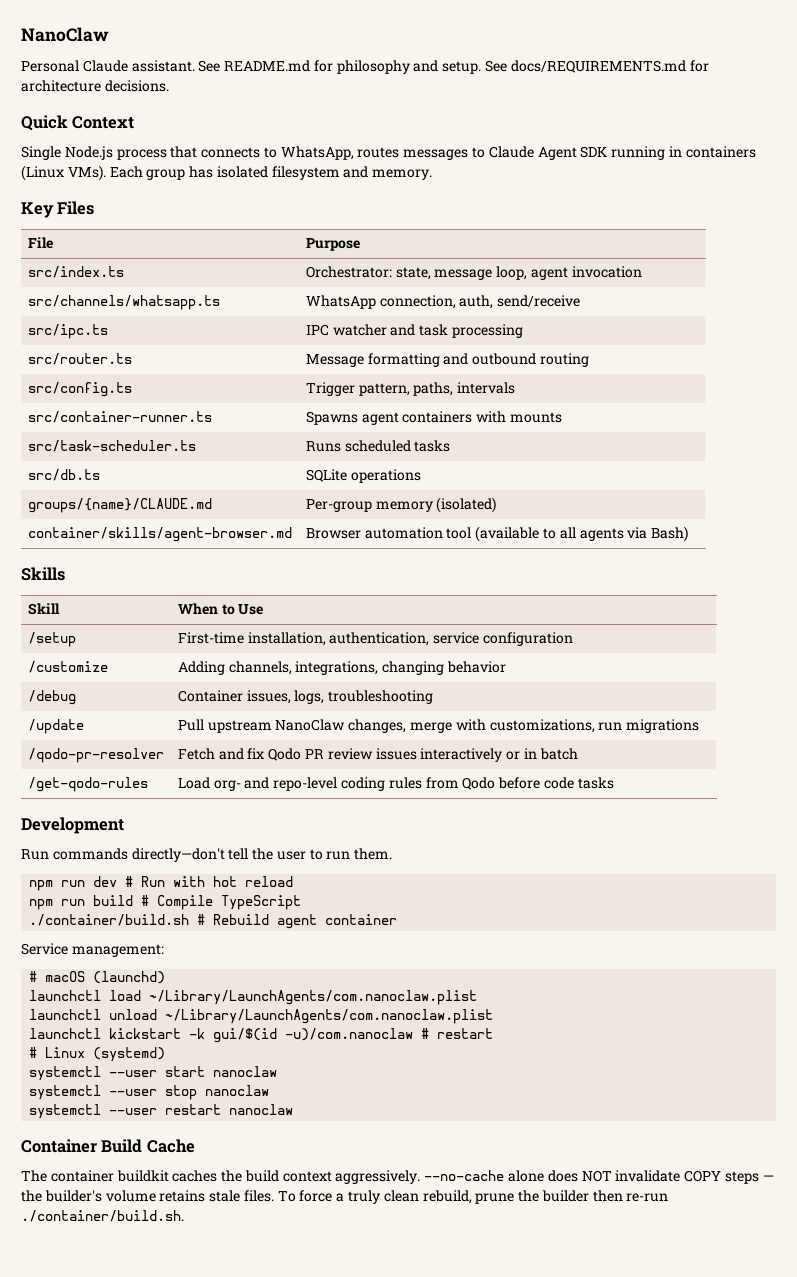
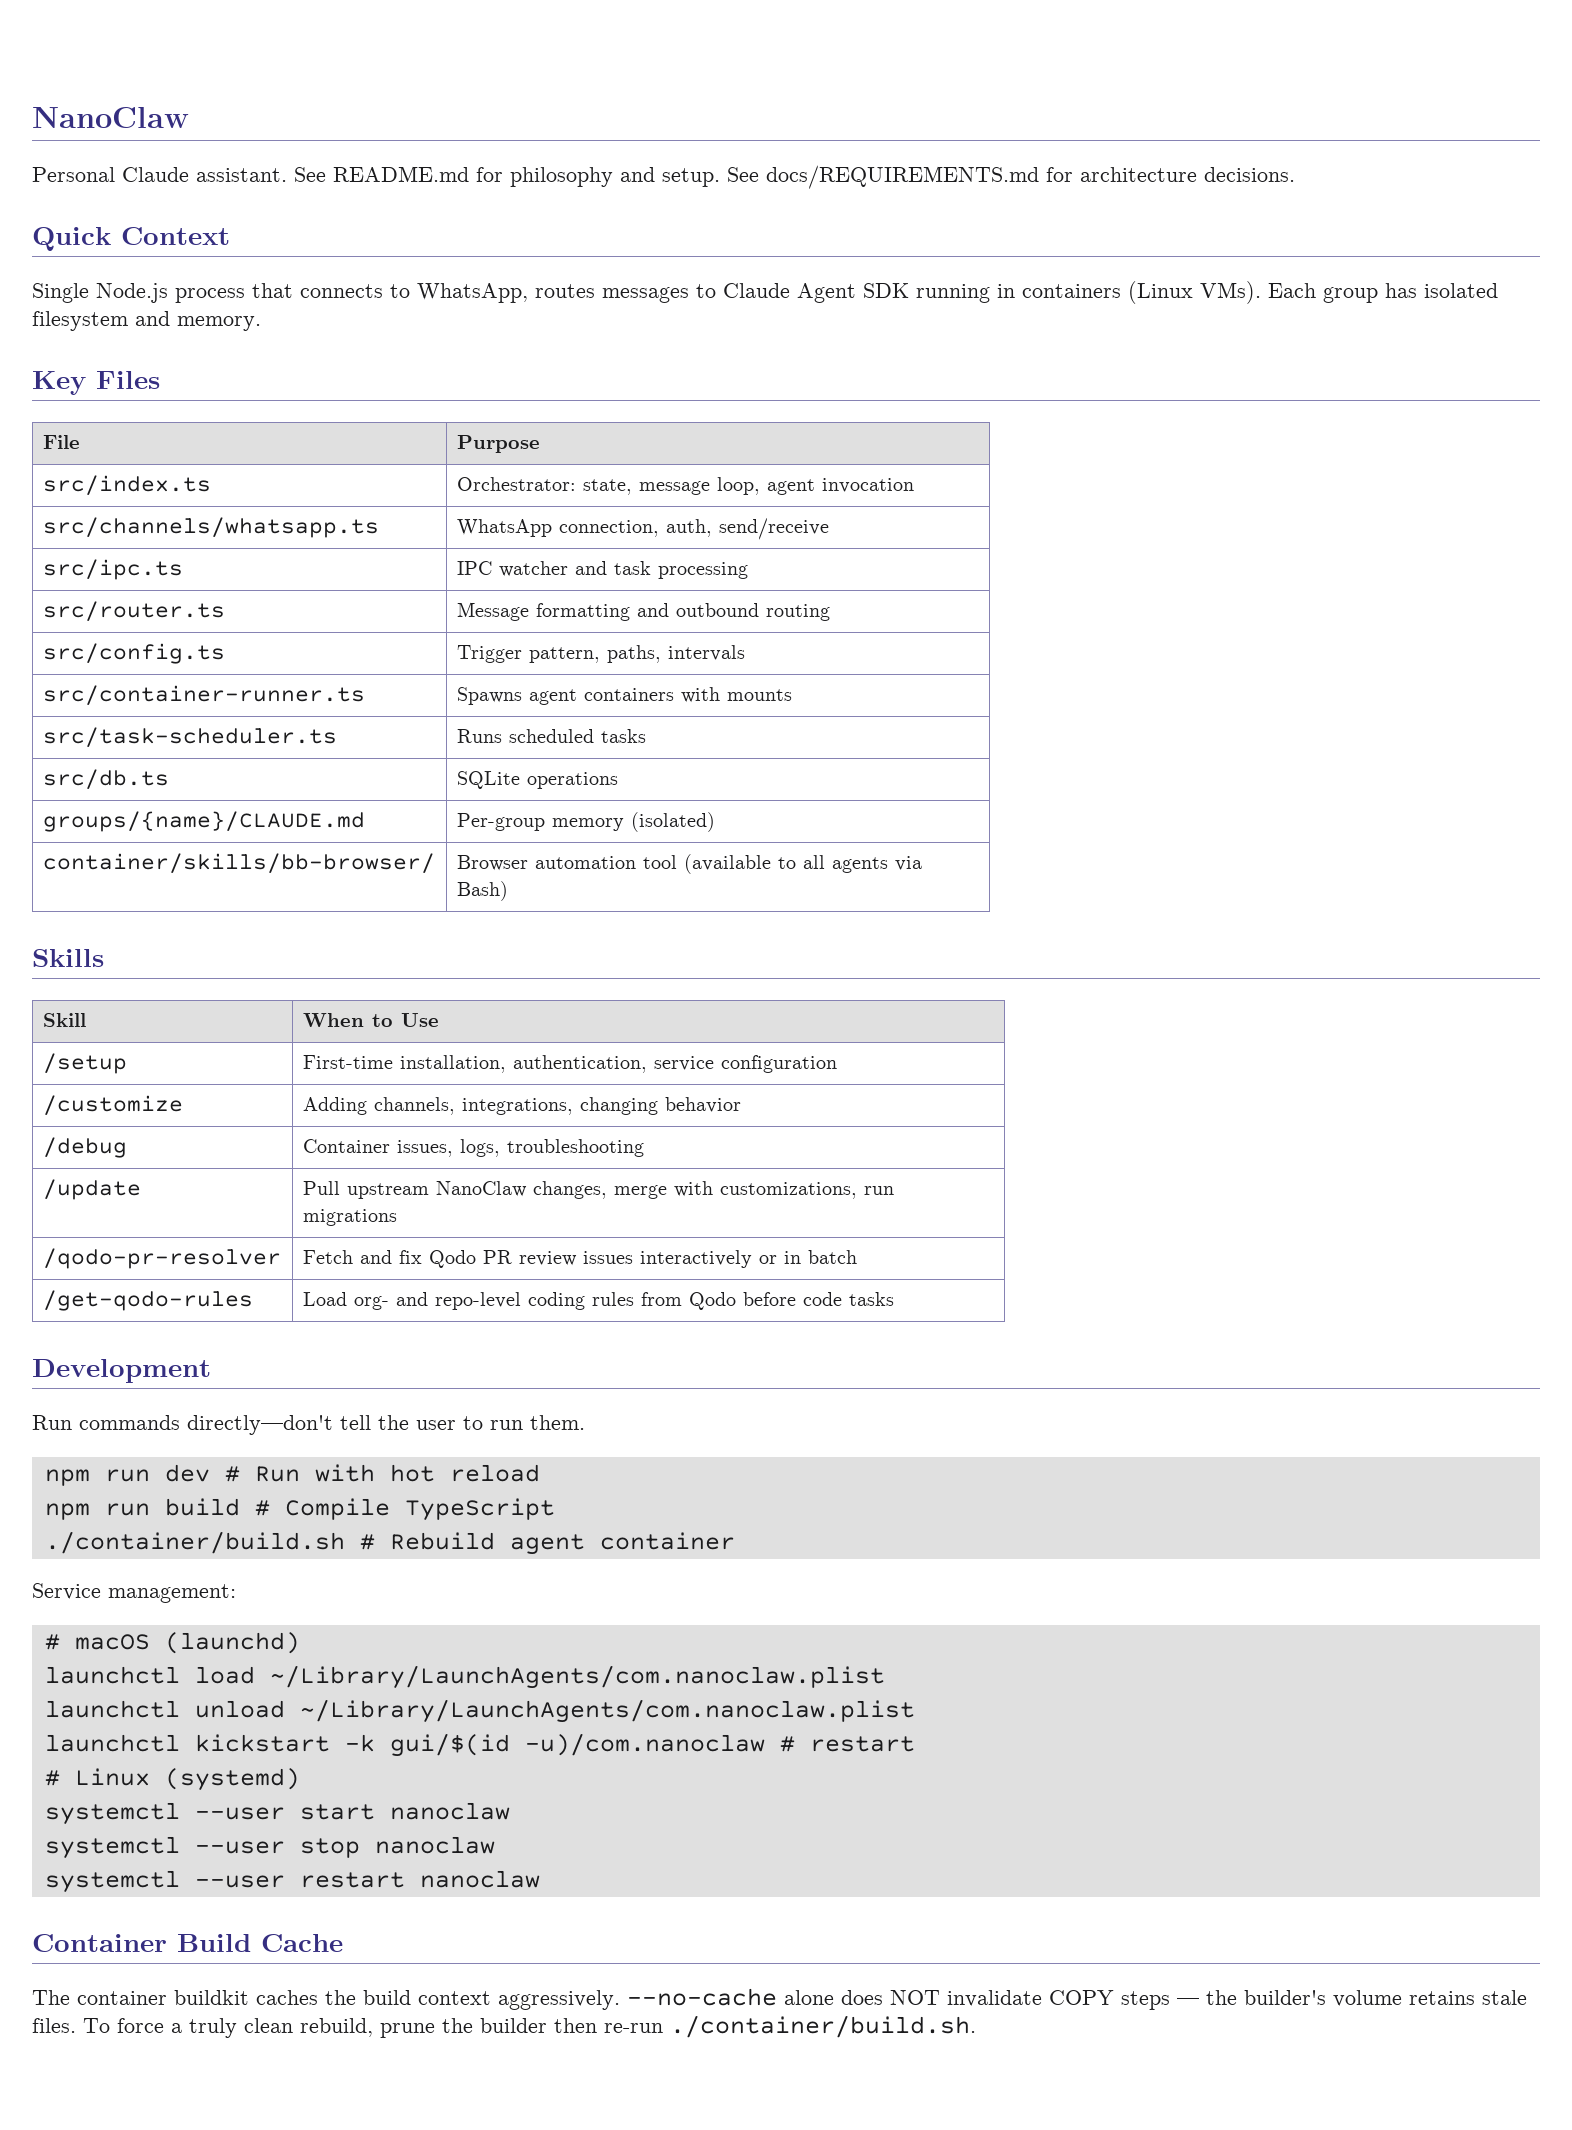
- container/skills/agent-browser.md | Browser automation tool (available to all agents via Bash)
+ container/skills/bb-browser/ | Browser automation tool (available to all agents via Bash)

